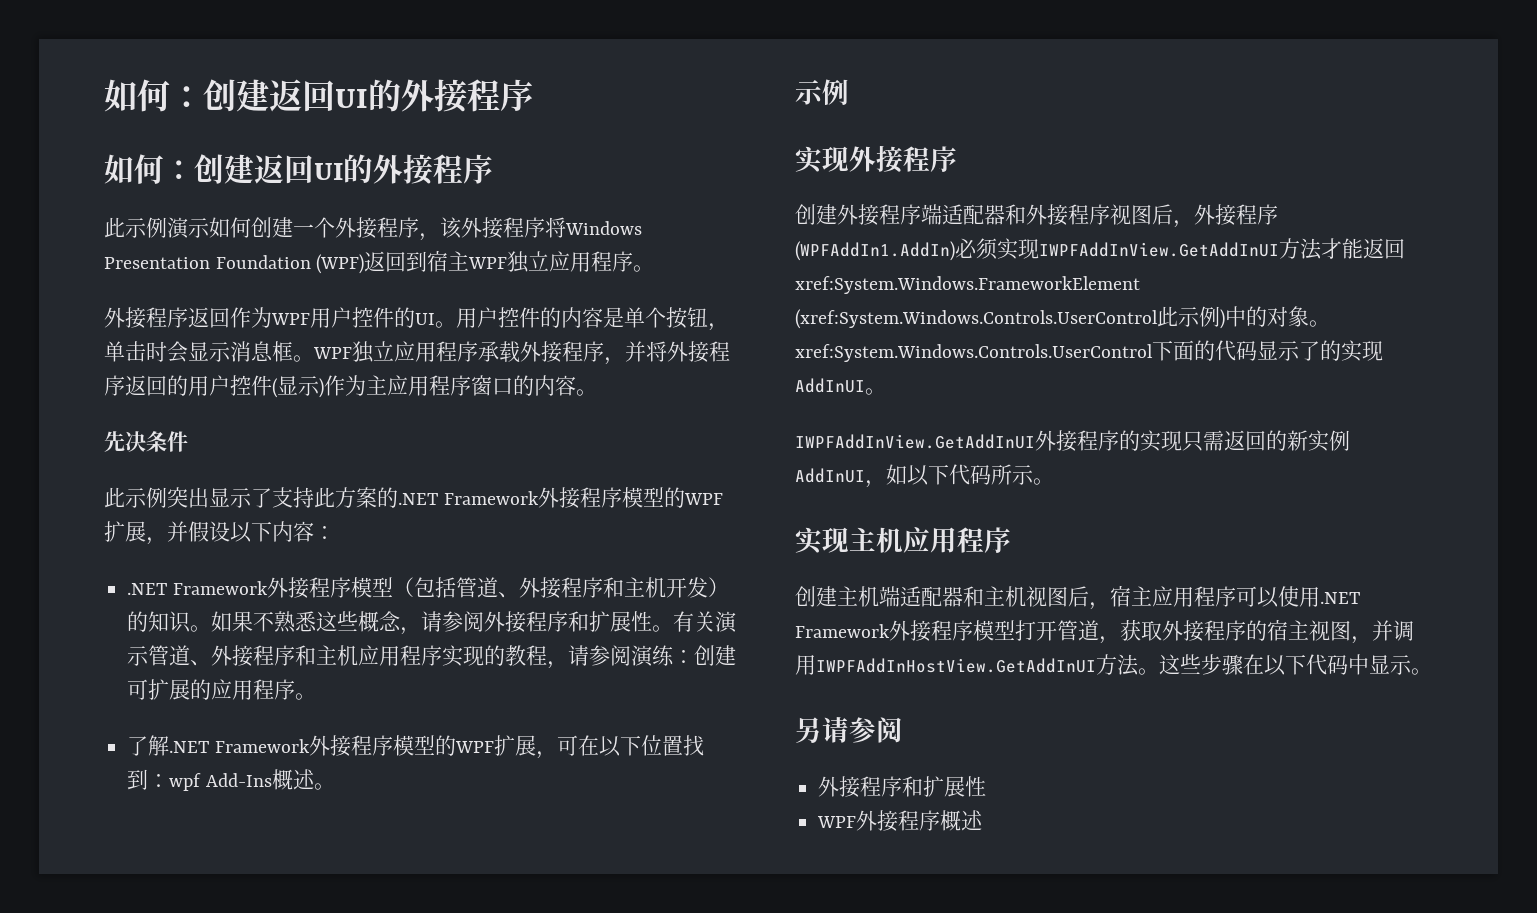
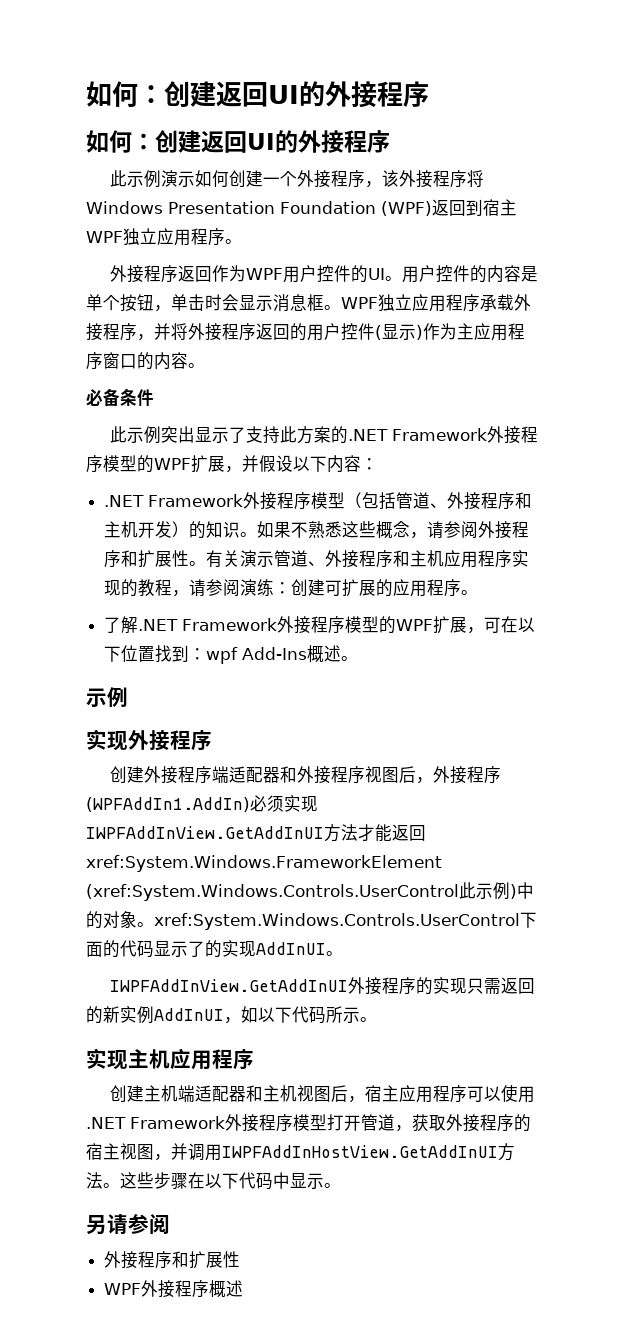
- 先决条件
+ 必备条件

